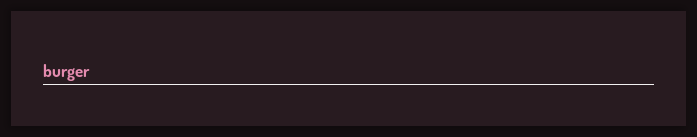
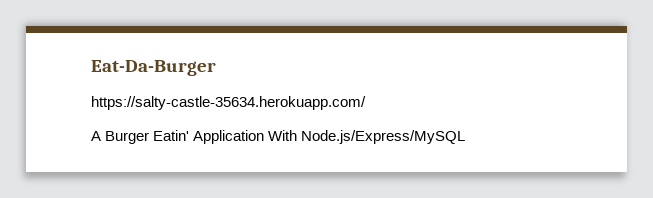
- burger
+ Eat-Da-Burger
+ https://salty-castle-35634.herokuapp.com/
+ A Burger Eatin' Application With Node.js/Express/MySQL

